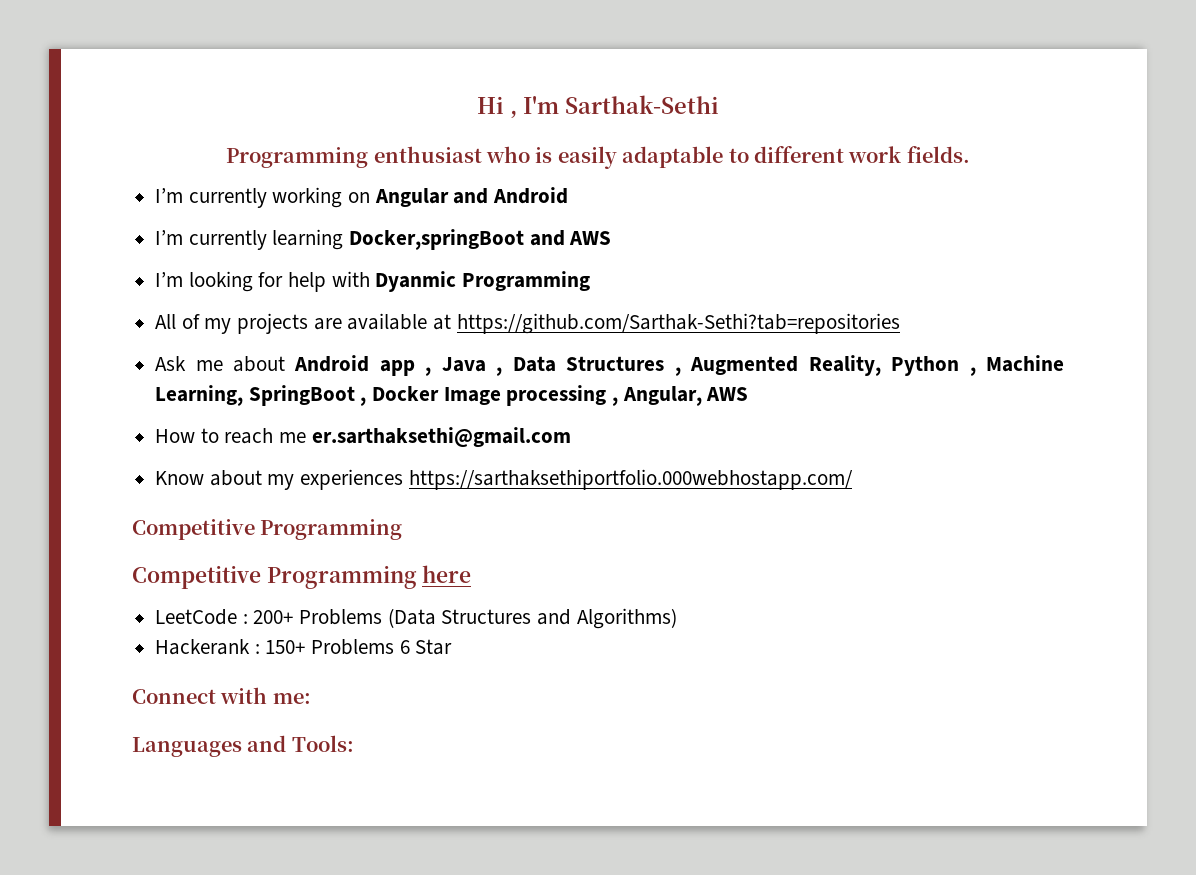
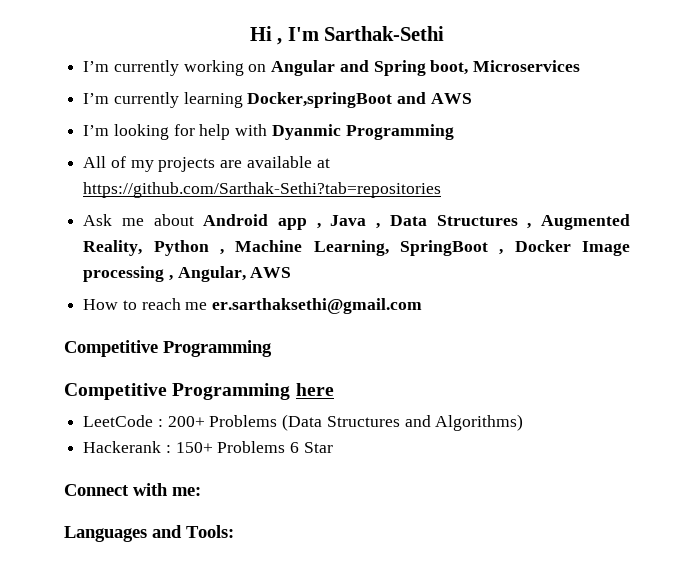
- Programming enthusiast who is easily adaptable to different work fields.
- I’m currently working on Angular and Android
+ I’m currently working on Angular and Spring boot, Microservices
- Know about my experiences https://sarthaksethiportfolio.000webhostapp.com/

